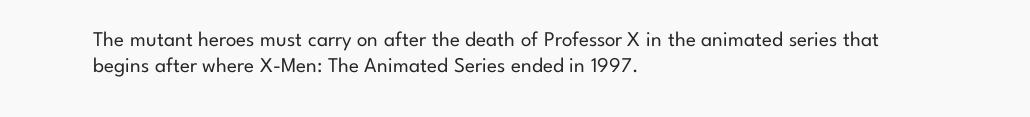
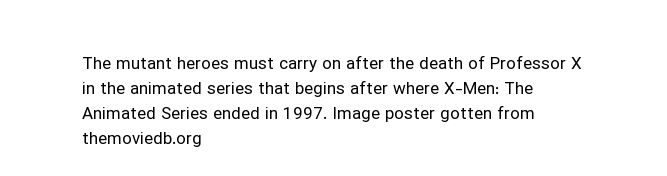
+ Image poster gotten from themoviedb.org

